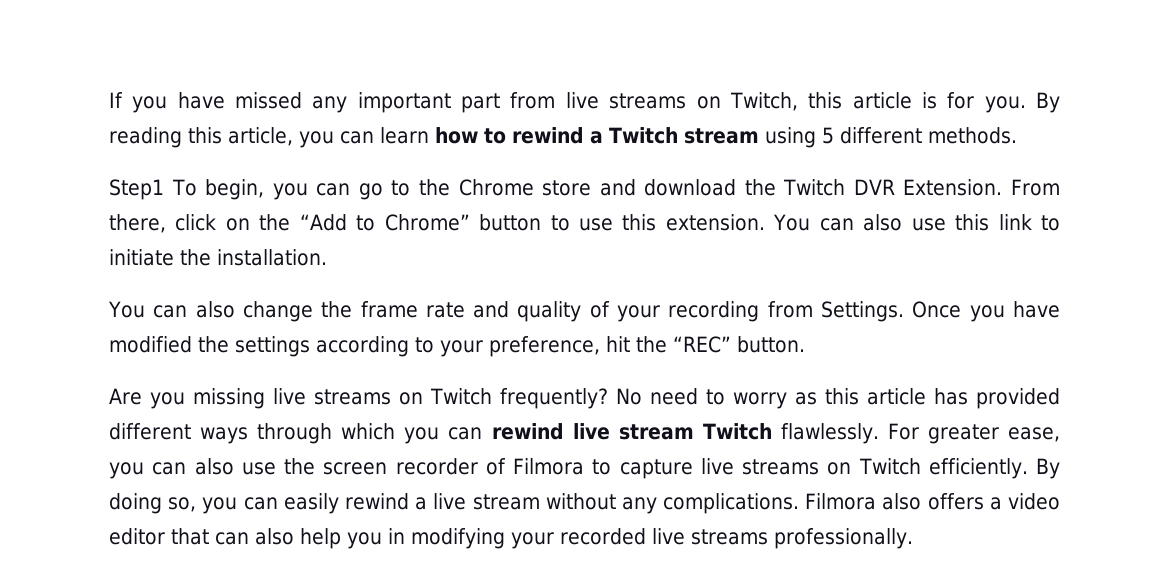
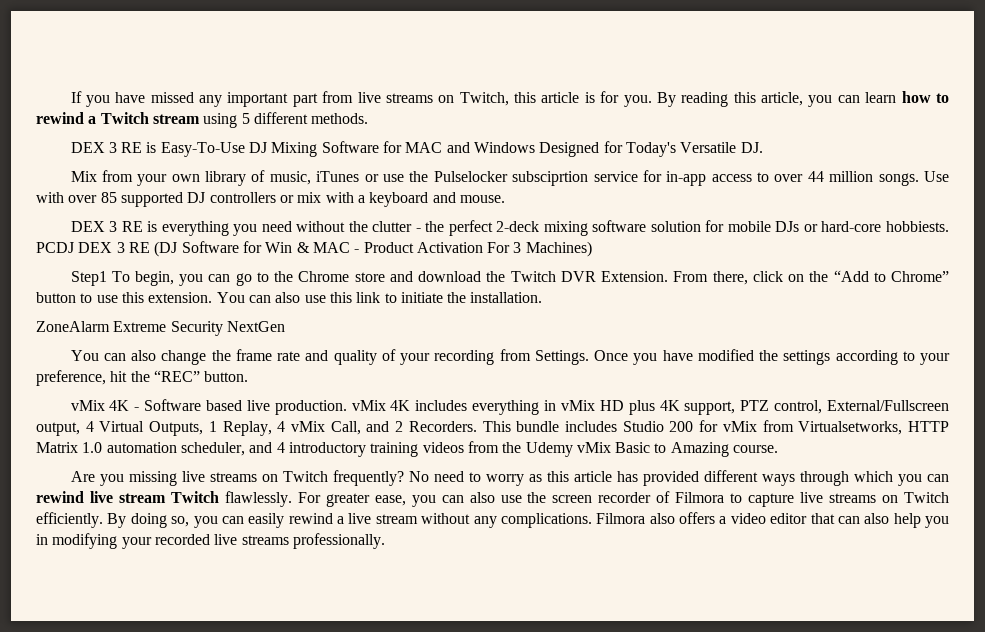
+ DEX 3 RE is Easy-To-Use DJ Mixing Software for MAC and Windows Designed for Today's Versatile DJ.
+ Mix from your own library of music, iTunes or use the Pulselocker subsciprtion service for in-app access to over 44 million songs. Use with over 85 supported DJ controllers or mix with a keyboard and mouse.
+ DEX 3 RE is everything you need without the clutter - the perfect 2-deck mixing software solution for mobile DJs or hard-core hobbiests. PCDJ DEX 3 RE (DJ Software for Win & MAC - Product Activation For 3 Machines)
+ ZoneAlarm Extreme Security NextGen
+ vMix 4K - Software based live production. vMix 4K includes everything in vMix HD plus 4K support, PTZ control, External/Fullscreen output, 4 Virtual Outputs, 1 Replay, 4 vMix Call, and 2 Recorders. This bundle includes Studio 200 for vMix from Virtualsetworks, HTTP Matrix 1.0 automation scheduler, and 4 introductory training videos from the Udemy vMix Basic to Amazing course.

